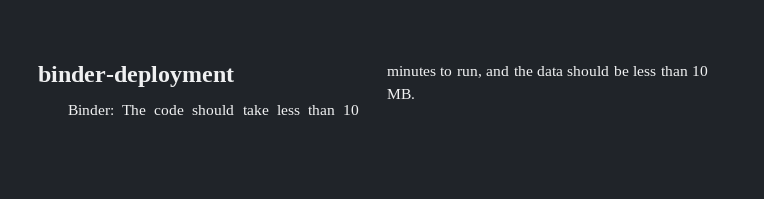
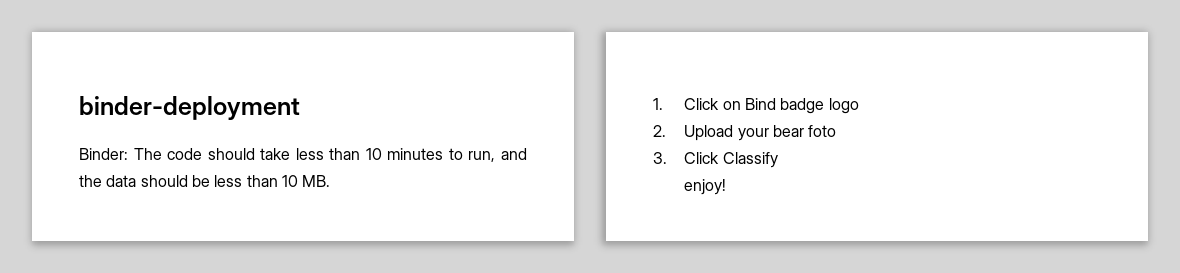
+ 1. Click on Bind badge logo
+ 2. Upload your bear foto
+ 3. Click Classify
+ enjoy!

